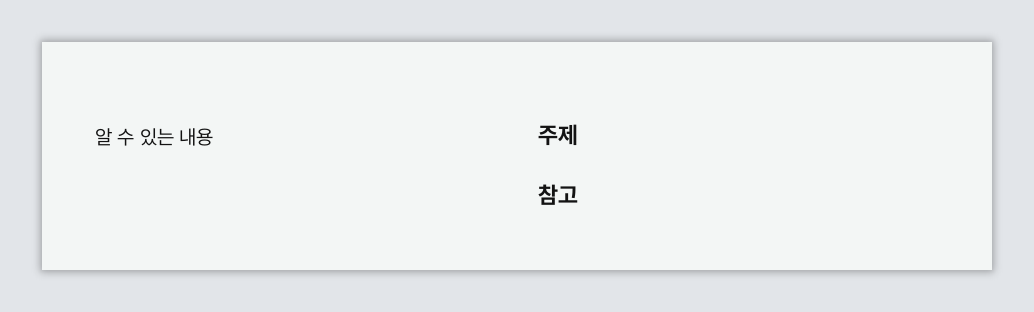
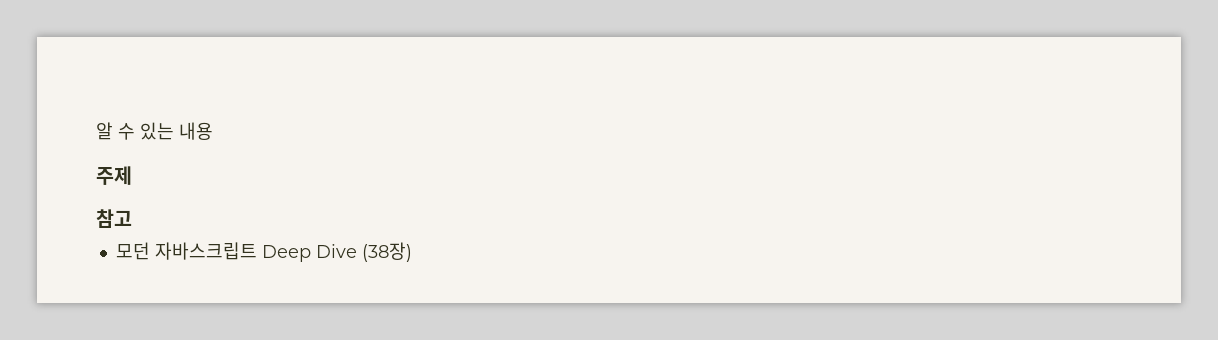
+ 모던 자바스크립트 Deep Dive (38장)

